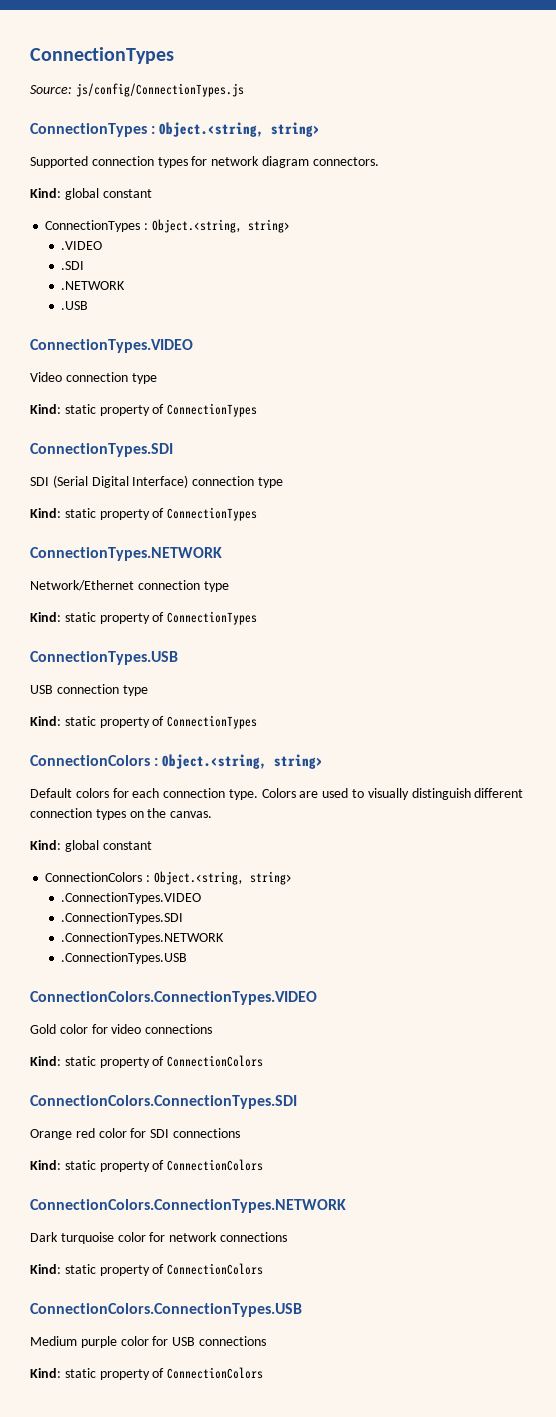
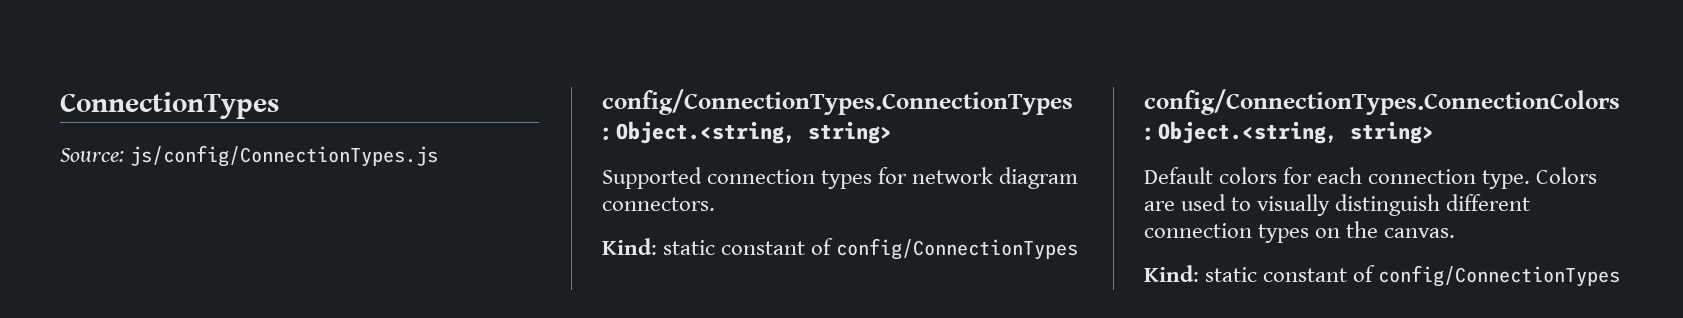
  Source: js/config/ConnectionTypes.js
- ConnectionTypes : Object.<string, string>
+ config/ConnectionTypes.ConnectionTypes : Object.<string, string>
  Supported connection types for network diagram connectors.
- Kind: global constant
- ConnectionTypes : Object.<string, string>
- .VIDEO
- .SDI
- .NETWORK
- .USB
- ConnectionTypes.VIDEO
- Video connection type
- Kind: static property of ConnectionTypes
- ConnectionTypes.SDI
- SDI (Serial Digital Interface) connection type
- Kind: static property of ConnectionTypes
- ConnectionTypes.NETWORK
- Network/Ethernet connection type
- Kind: static property of ConnectionTypes
- ConnectionTypes.USB
- USB connection type
- Kind: static property of ConnectionTypes
- ConnectionColors : Object.<string, string>
+ Kind: static constant of config/ConnectionTypes
+ config/ConnectionTypes.ConnectionColors : Object.<string, string>
  Colors are used to visually distinguish different connection types on the canvas.
- Kind: global constant
- ConnectionColors : Object.<string, string>
- .ConnectionTypes.VIDEO
- .ConnectionTypes.SDI
- .ConnectionTypes.NETWORK
- .ConnectionTypes.USB
- ConnectionColors.ConnectionTypes.VIDEO
- Gold color for video connections
- Kind: static property of ConnectionColors
- ConnectionColors.ConnectionTypes.SDI
- Orange red color for SDI connections
- Kind: static property of ConnectionColors
- ConnectionColors.ConnectionTypes.NETWORK
- Dark turquoise color for network connections
- Kind: static property of ConnectionColors
- ConnectionColors.ConnectionTypes.USB
- Medium purple color for USB connections
- Kind: static property of ConnectionColors
+ Kind: static constant of config/ConnectionTypes

